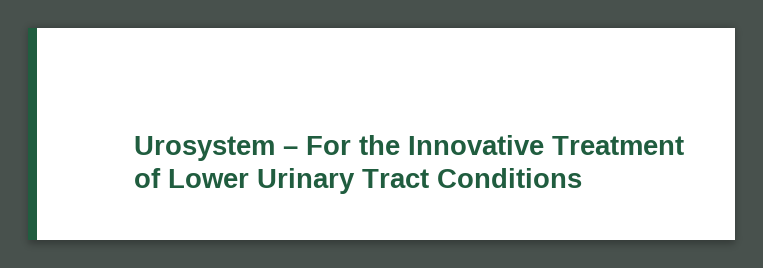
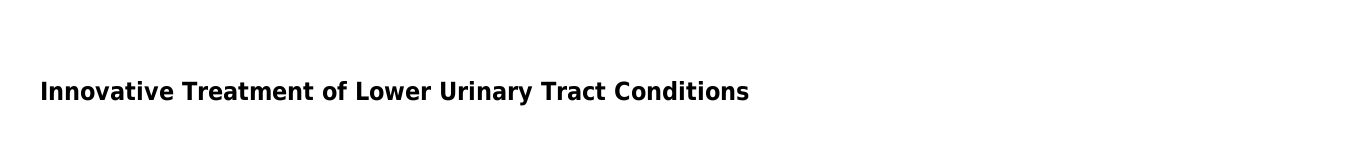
- Urosystem – For the Innovative Treatment of Lower Urinary Tract Conditions
+ Innovative Treatment of Lower Urinary Tract Conditions

